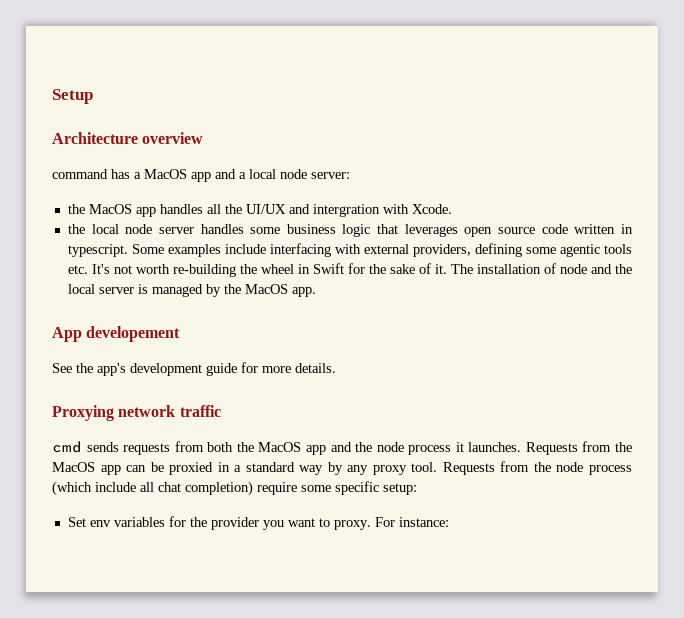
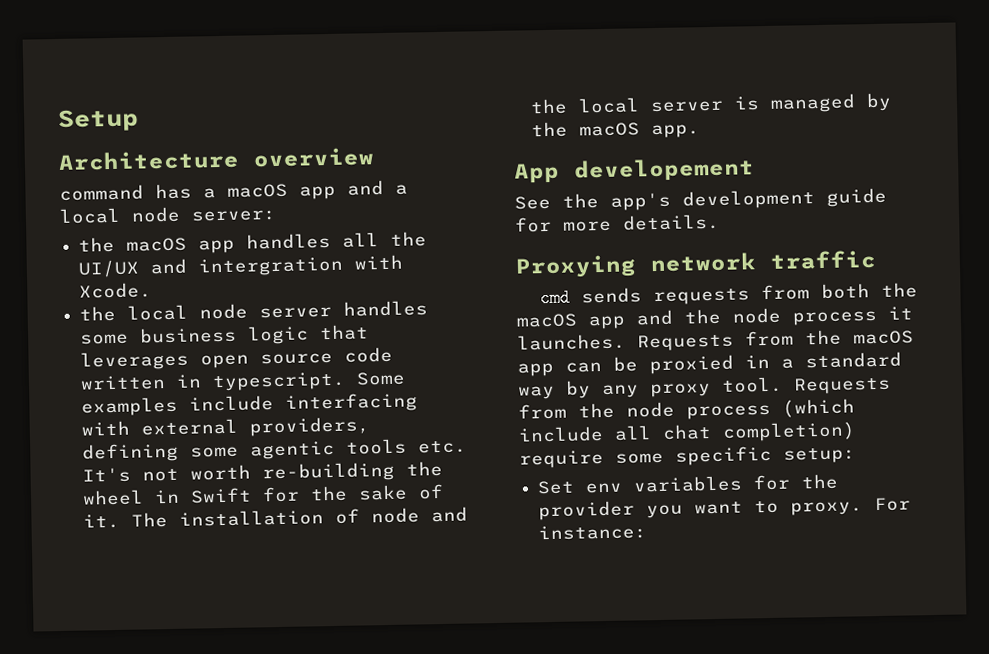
- command has a MacOS app and a local node server:
+ command has a macOS app and a local node server:
- the MacOS app handles all the UI/UX and intergration with Xcode.
+ the macOS app handles all the UI/UX and intergration with Xcode.
- The installation of node and the local server is managed by the MacOS app.
+ The installation of node and the local server is managed by the macOS app.
- cmd sends requests from both the MacOS app and the node process it launches.
+ cmd sends requests from both the macOS app and the node process it launches.
- Requests from the MacOS app can be proxied in a standard way by any proxy tool.
+ Requests from the macOS app can be proxied in a standard way by any proxy tool.

